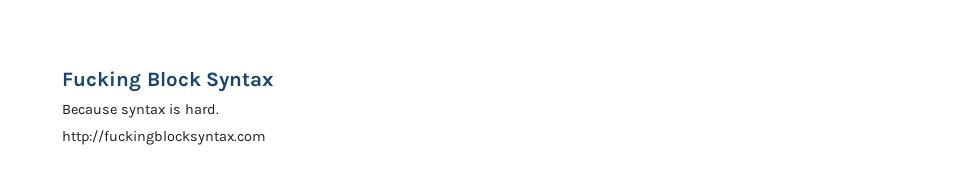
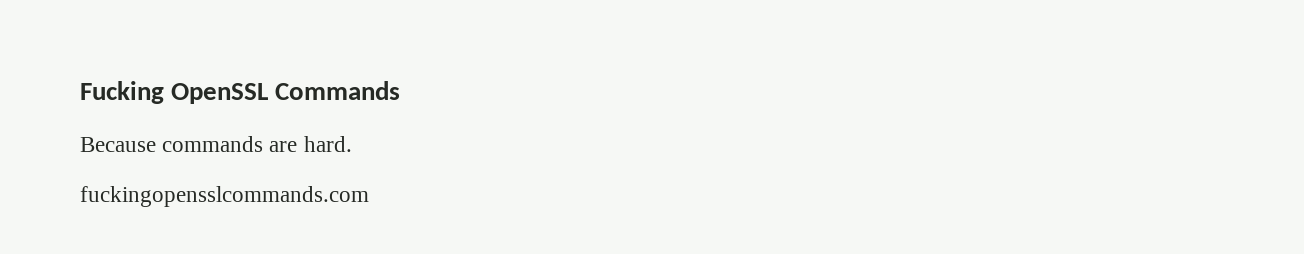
- Fucking Block Syntax
+ Fucking OpenSSL Commands
- Because syntax is hard.
+ Because commands are hard.
- http://fuckingblocksyntax.com
+ fuckingopensslcommands.com

